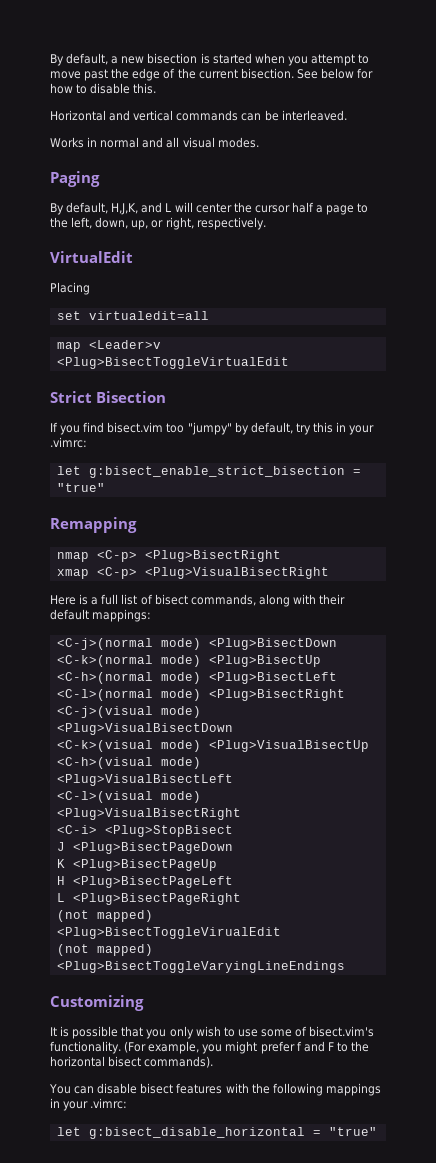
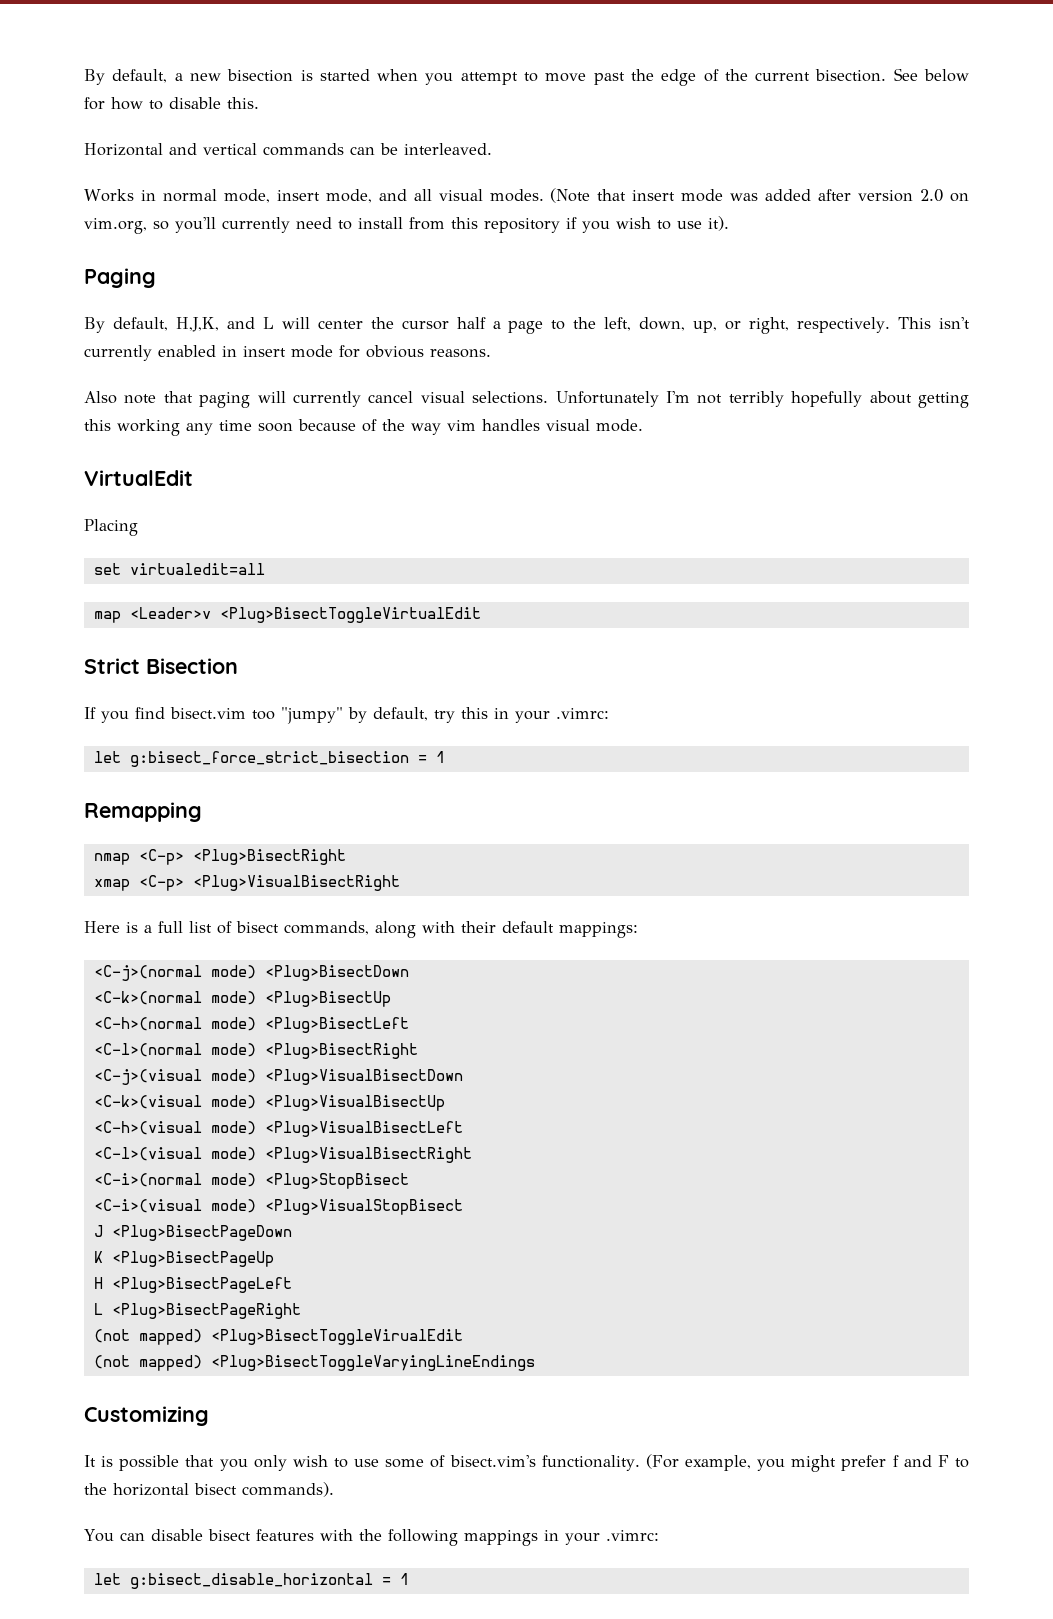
- Works in normal and all visual modes.
+ Works in normal mode, insert mode, and all visual modes. (Note that insert mode was added after version 2.0 on vim.org, so you'll currently need to install from this repository if you wish to use it).
+ This isn't currently enabled in insert mode for obvious reasons.
+ Also note that paging will currently cancel visual selections. Unfortunately I'm not terribly hopefully about getting this working any time soon because of the way vim handles visual mode.
- let g:bisect_enable_strict_bisection = "true"
+ let g:bisect_force_strict_bisection = 1
- <C-i> <Plug>StopBisect
+ <C-i>(normal mode) <Plug>StopBisect
+ <C-i>(visual mode) <Plug>VisualStopBisect
- let g:bisect_disable_horizontal = "true"
+ let g:bisect_disable_horizontal = 1

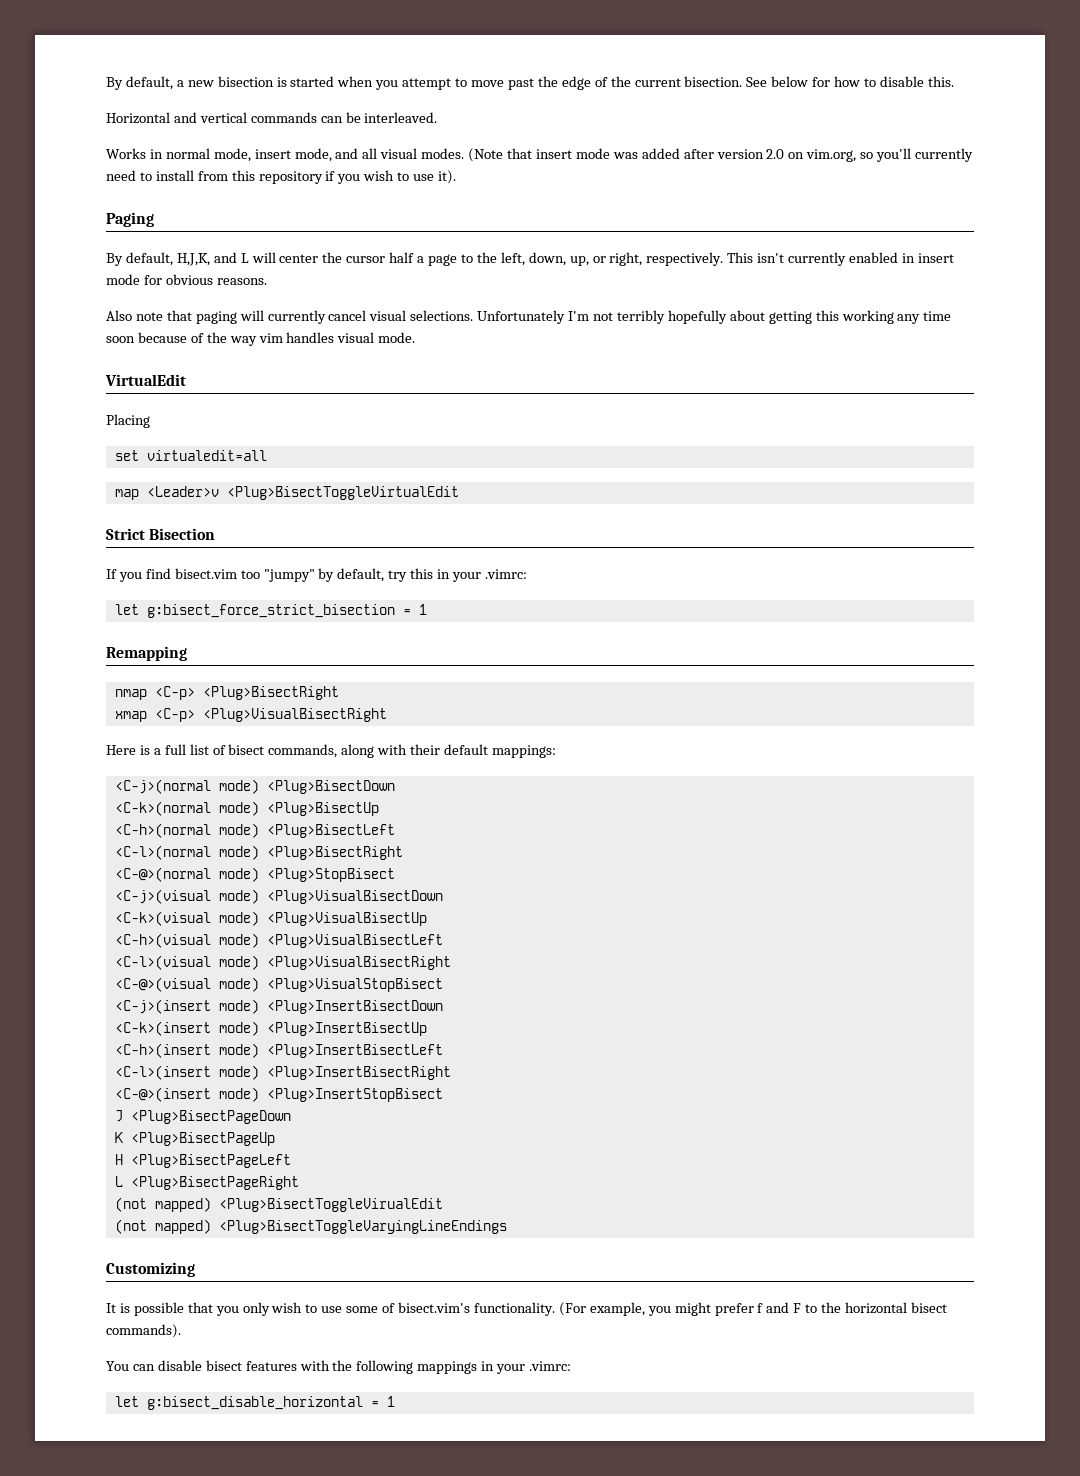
+ <C-@>(normal mode) <Plug>StopBisect
- <C-i>(normal mode) <Plug>StopBisect
- <C-i>(visual mode) <Plug>VisualStopBisect
+ <C-@>(visual mode) <Plug>VisualStopBisect
+ <C-j>(insert mode) <Plug>InsertBisectDown
+ <C-k>(insert mode) <Plug>InsertBisectUp
+ <C-h>(insert mode) <Plug>InsertBisectLeft
+ <C-l>(insert mode) <Plug>InsertBisectRight
+ <C-@>(insert mode) <Plug>InsertStopBisect

